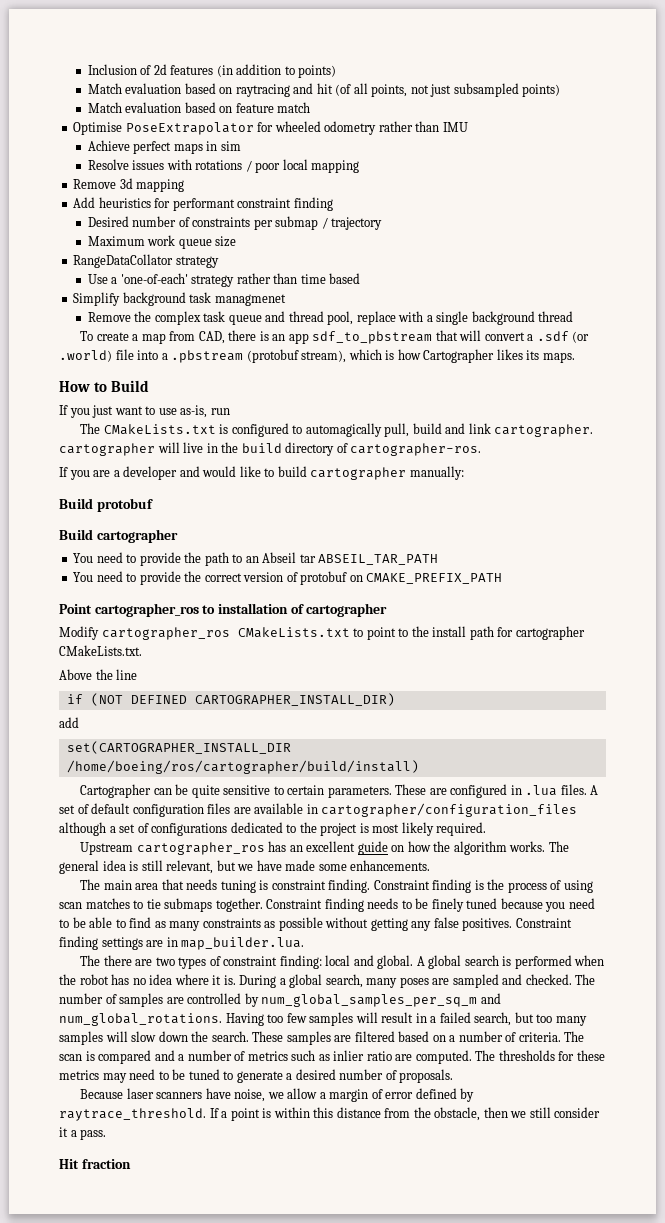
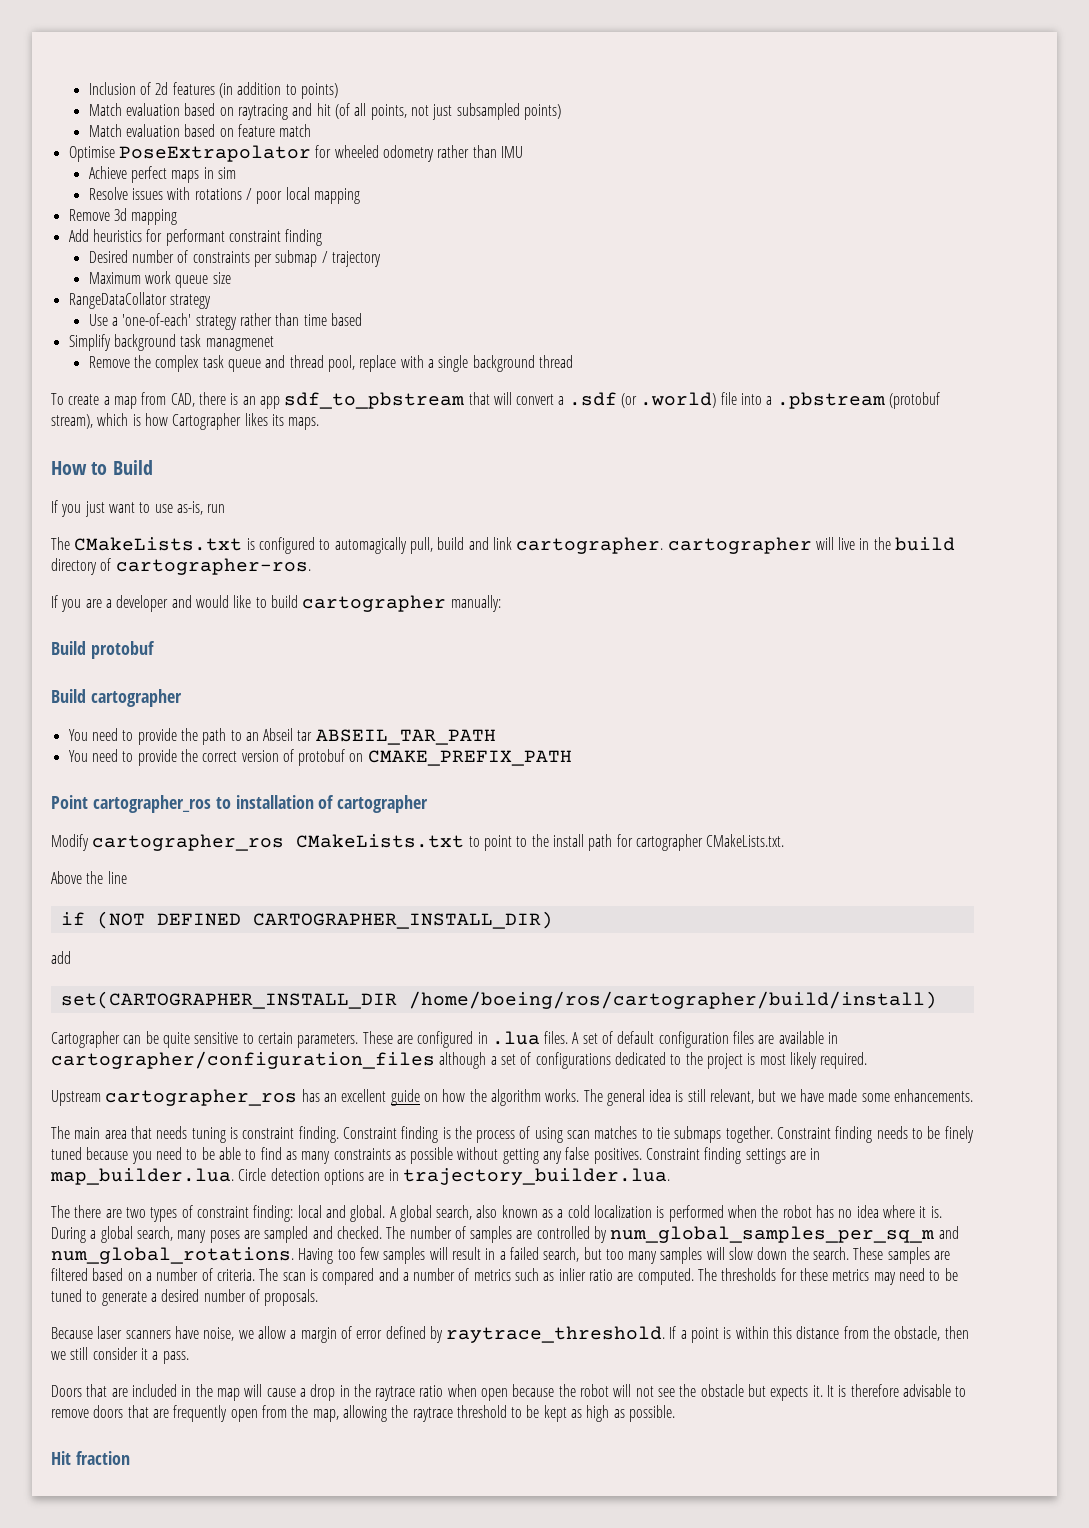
- Constraint finding settings are in map_builder.lua.
+ Constraint finding settings are in map_builder.lua. Circle detection options are in trajectory_builder.lua.
- A global search is performed when the robot has no idea where it is.
+ A global search, also known as a cold localization is performed when the robot has no idea where it is.
+ Doors that are included in the map will cause a drop in the raytrace ratio when open because the robot will not see the obstacle but expects it. It is therefore advisable to remove doors that are frequently open from the map, allowing the raytrace threshold to be kept as high as possible.

